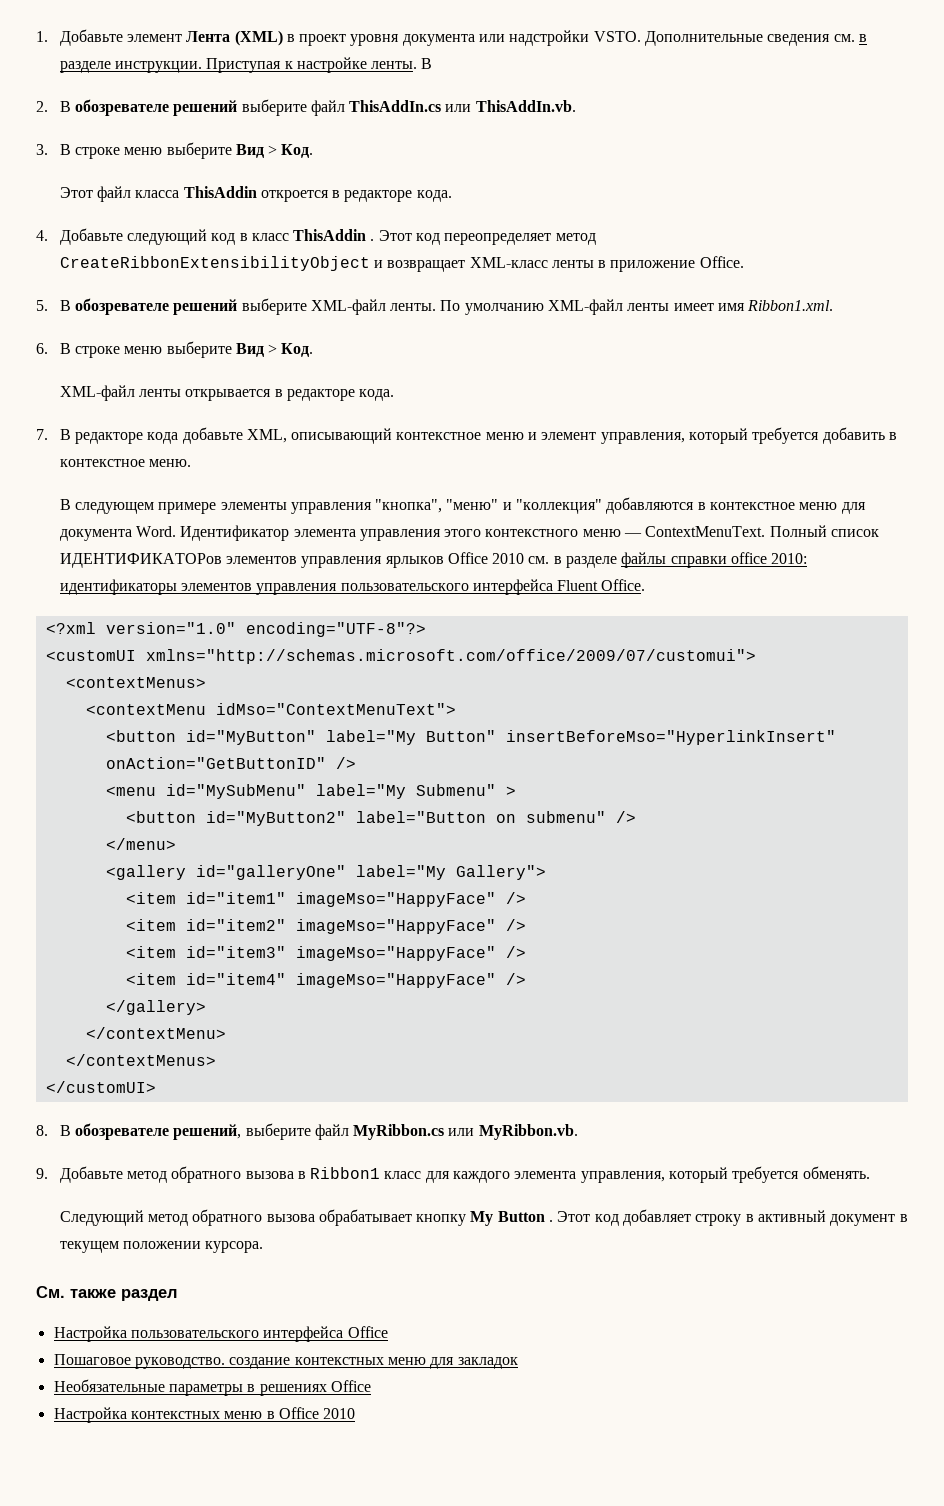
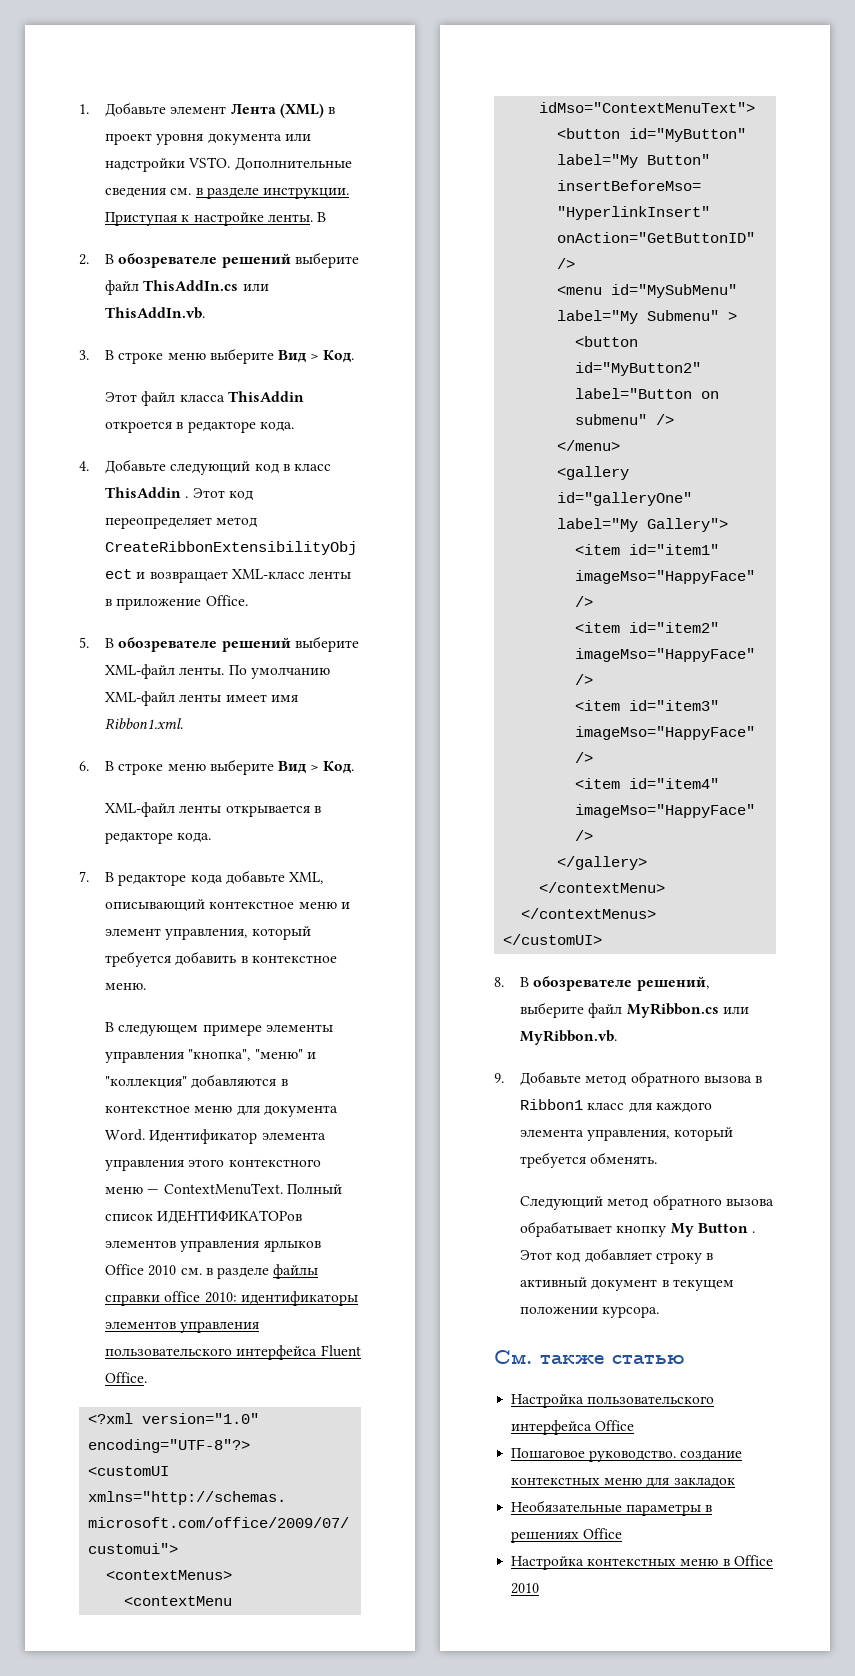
- См. также раздел
+ См. также статью

